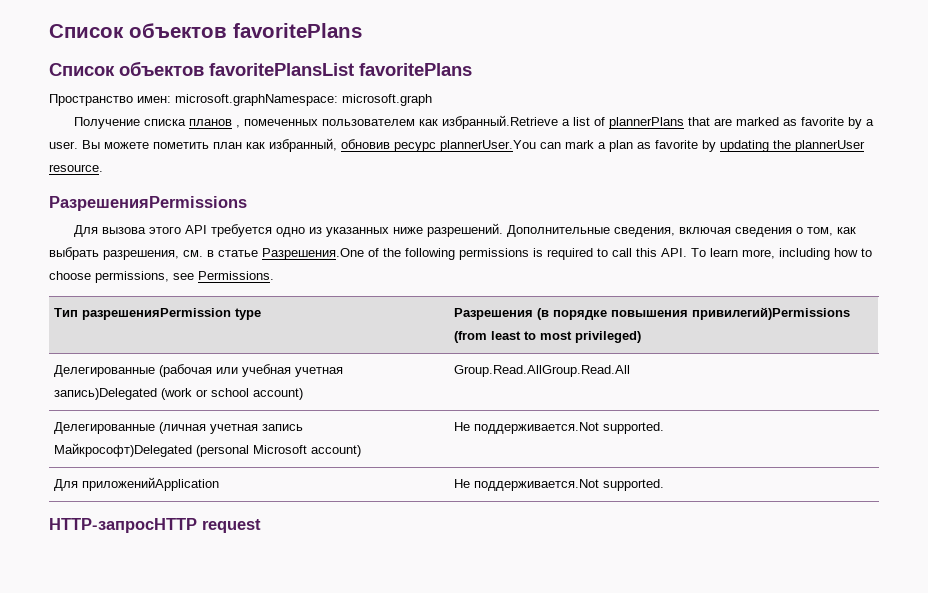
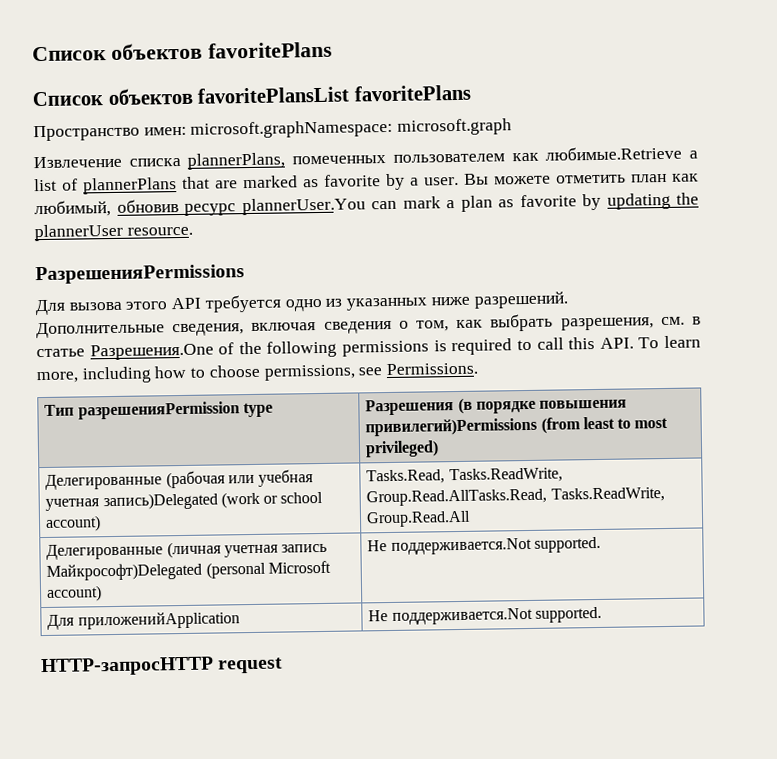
- Получение списка планов , помеченных пользователем как избранный.Retrieve a list of plannerPlans that are marked as favorite by a user.
+ Извлечение списка plannerPlans, помеченных пользователем как любимые.Retrieve a list of plannerPlans that are marked as favorite by a user.
- Вы можете пометить план как избранный, обновив ресурс plannerUser.You can mark a plan as favorite by updating the plannerUser resource.
+ Вы можете отметить план как любимый, обновив ресурс plannerUser.You can mark a plan as favorite by updating the plannerUser resource.
- Делегированные (рабочая или учебная учетная запись)Delegated (work or school account) | Group.Read.AllGroup.Read.All
+ Делегированные (рабочая или учебная учетная запись)Delegated (work or school account) | Tasks.Read, Tasks.ReadWrite, Group.Read.AllTasks.Read, Tasks.ReadWrite, Group.Read.All

